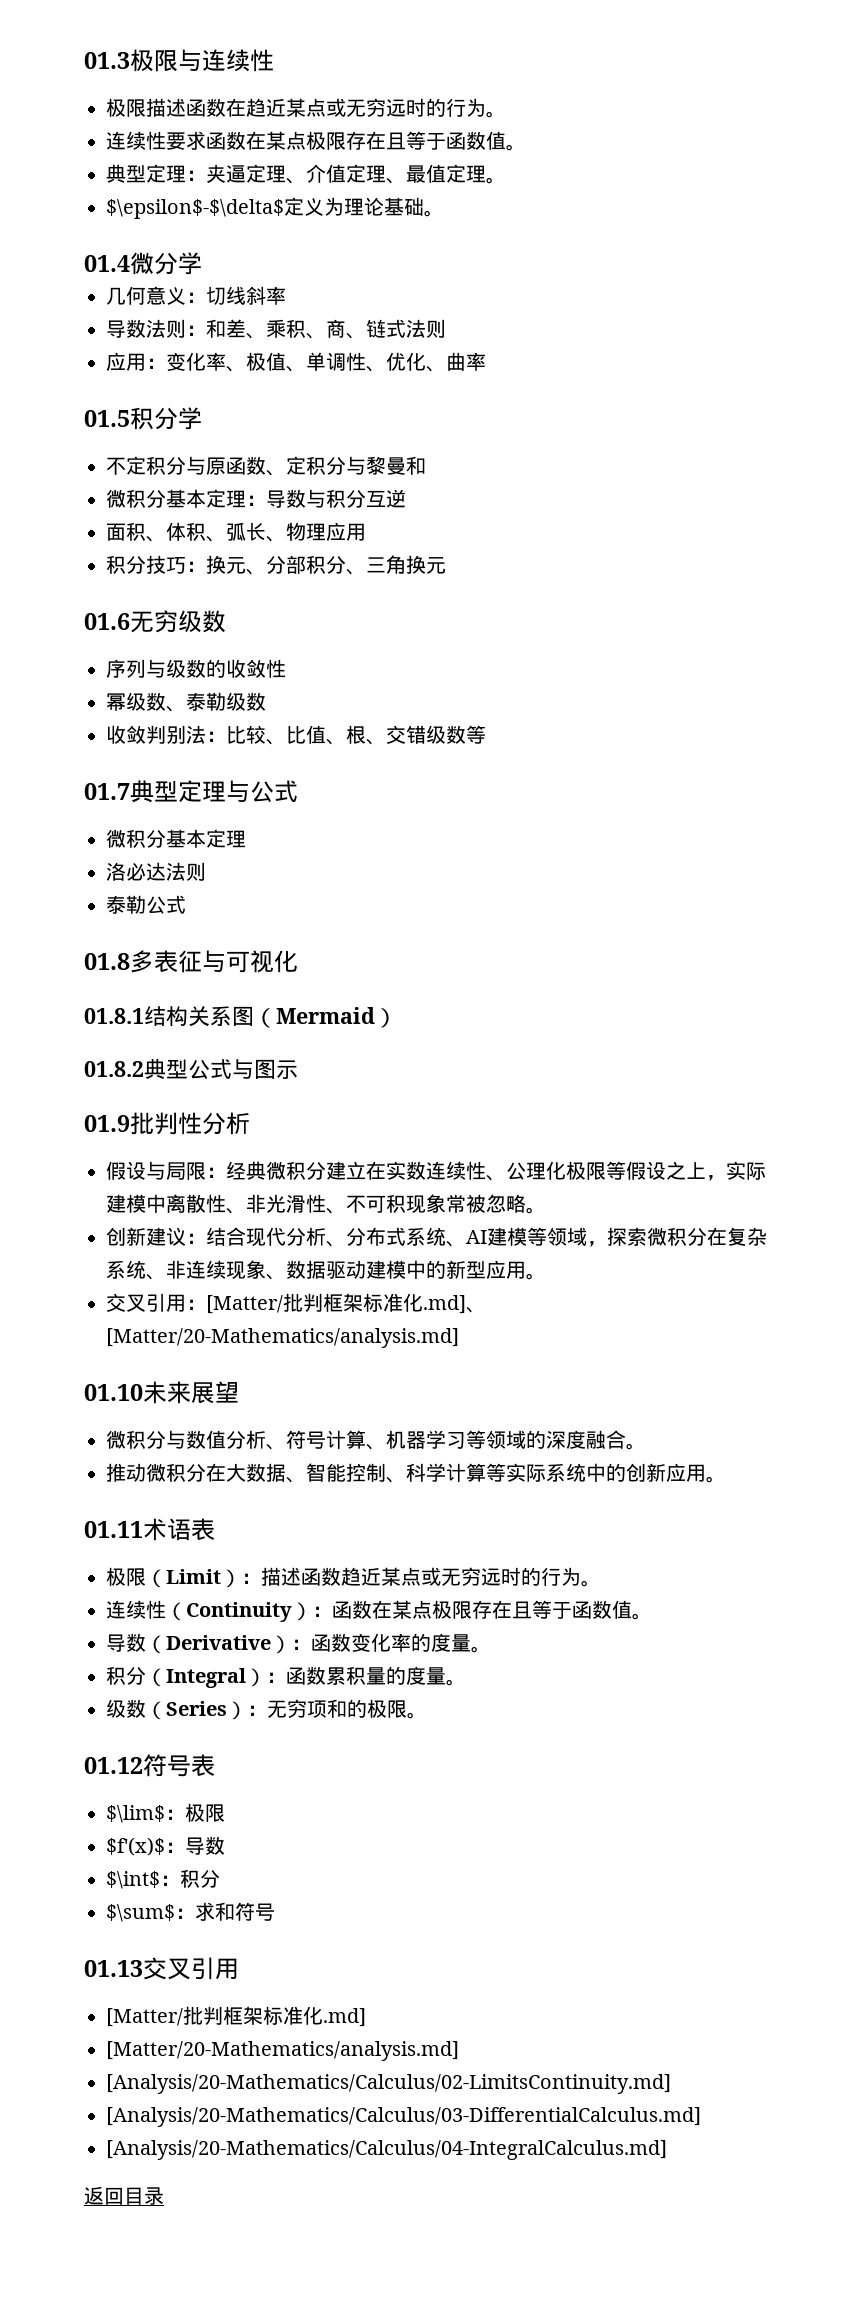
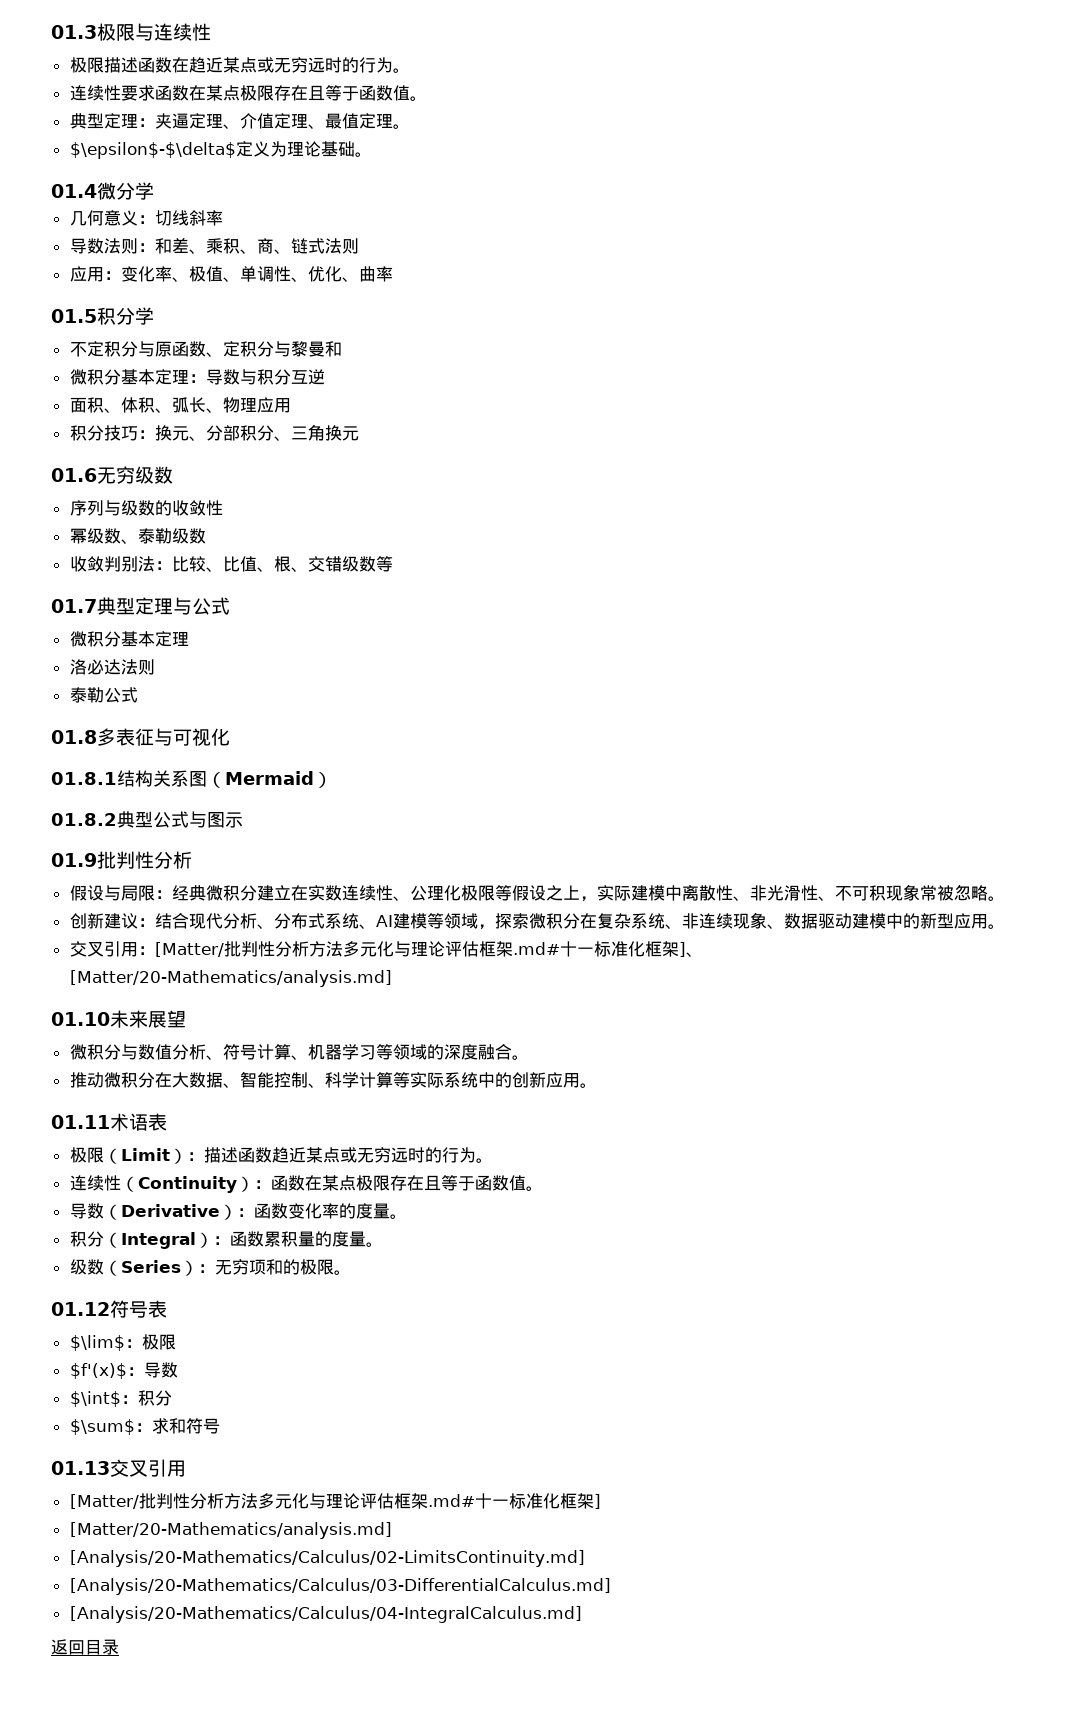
- 交叉引用：[Matter/批判框架标准化.md]、[Matter/20-Mathematics/analysis.md]
+ 交叉引用：[Matter/批判性分析方法多元化与理论评估框架.md#十一标准化框架]、[Matter/20-Mathematics/analysis.md]
  01.13交叉引用
- [Matter/批判框架标准化.md]
+ [Matter/批判性分析方法多元化与理论评估框架.md#十一标准化框架]

